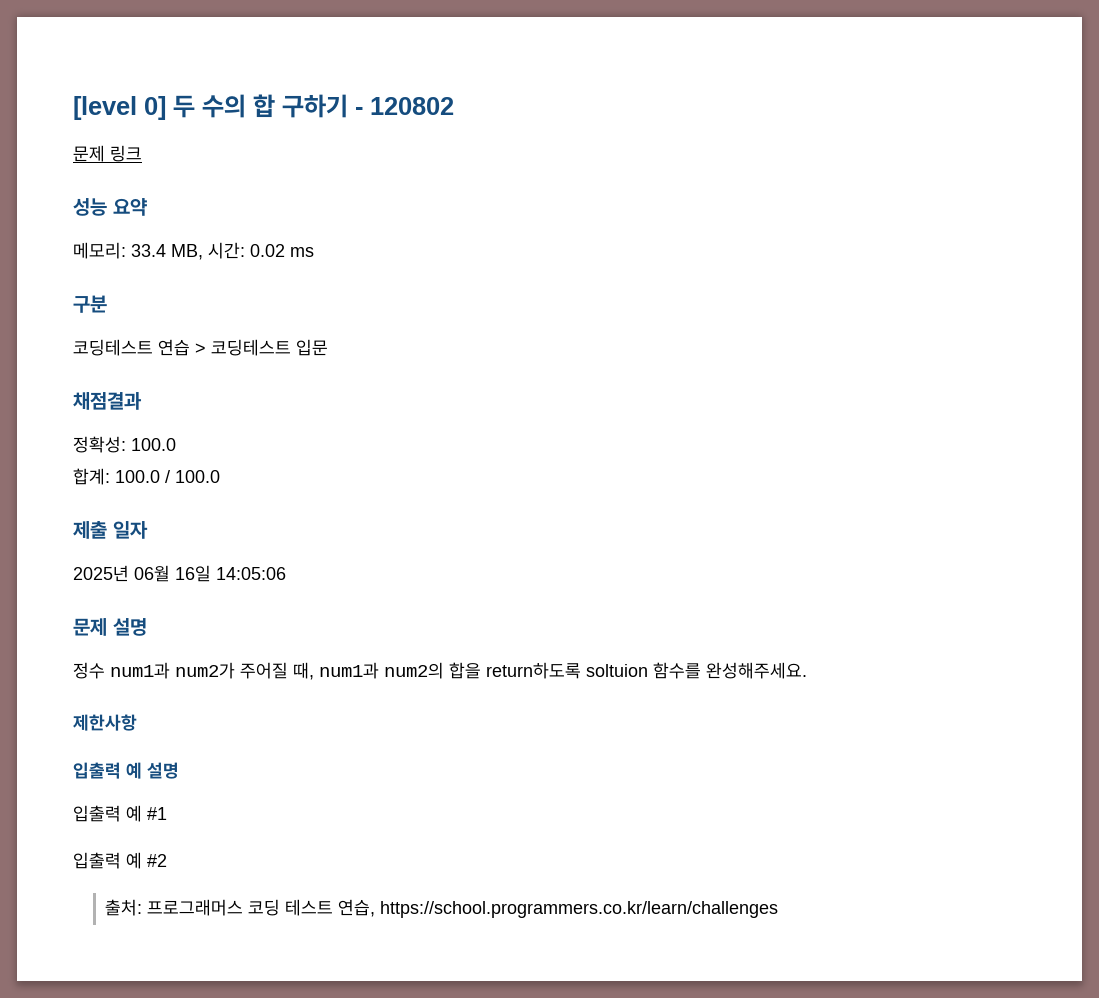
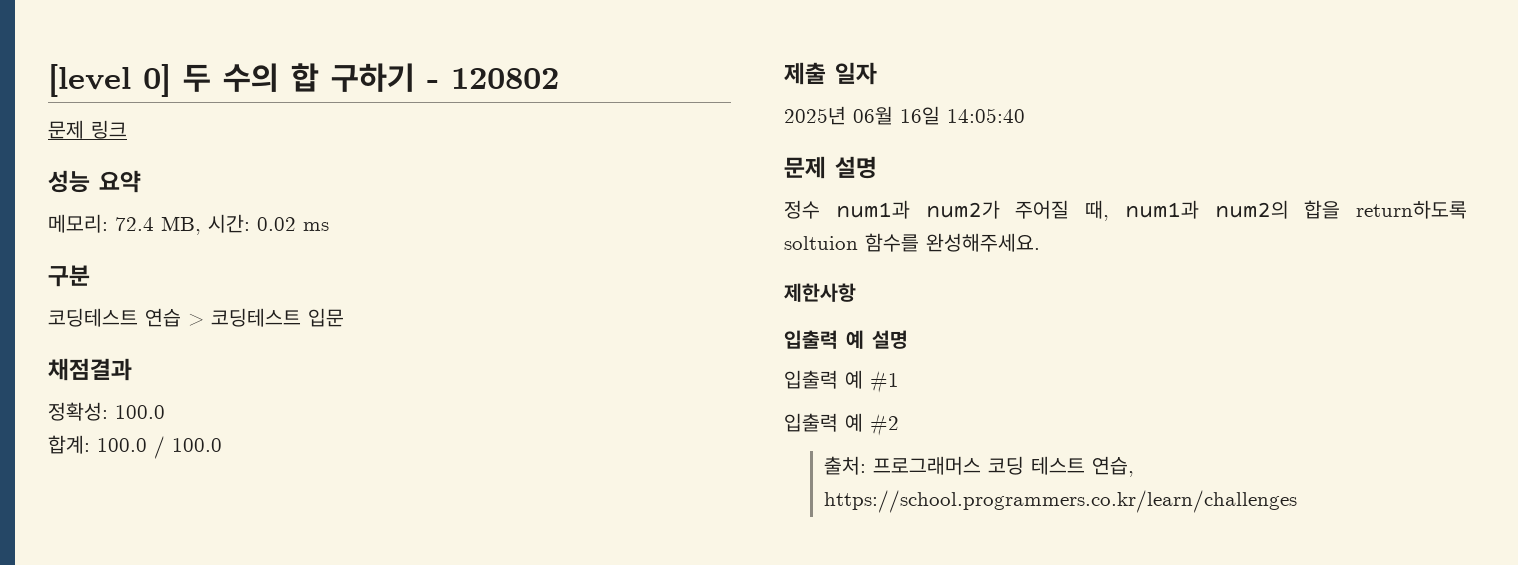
- 메모리: 33.4 MB, 시간: 0.02 ms
+ 메모리: 72.4 MB, 시간: 0.02 ms
- 2025년 06월 16일 14:05:06
+ 2025년 06월 16일 14:05:40

